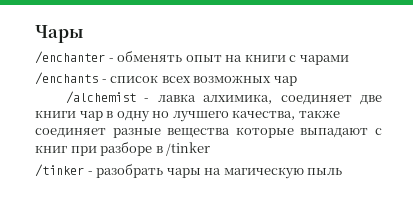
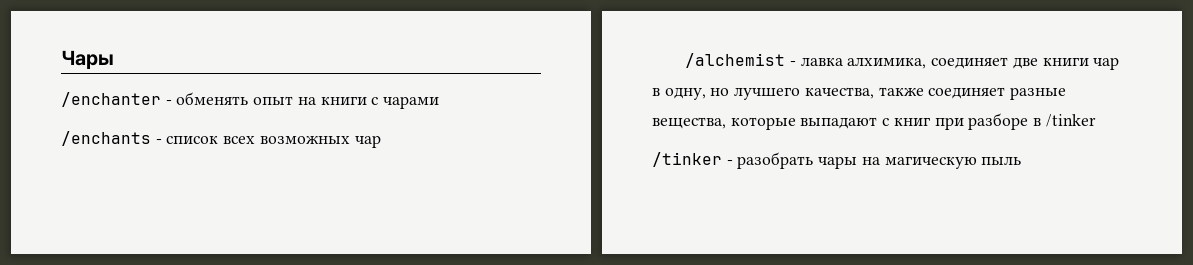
- /alchemist - лавка алхимика, соединяет две книги чар в одну но лучшего качества, также соединяет разные вещества которые выпадают с книг при разборе в /tinker
+ /alchemist - лавка алхимика, соединяет две книги чар в одну, но лучшего качества, также соединяет разные вещества, которые выпадают с книг при разборе в /tinker

